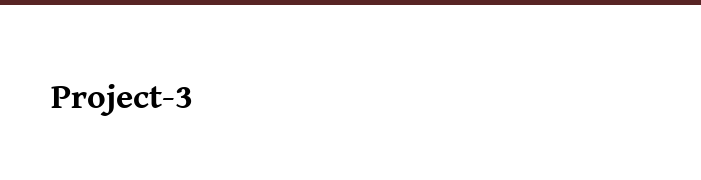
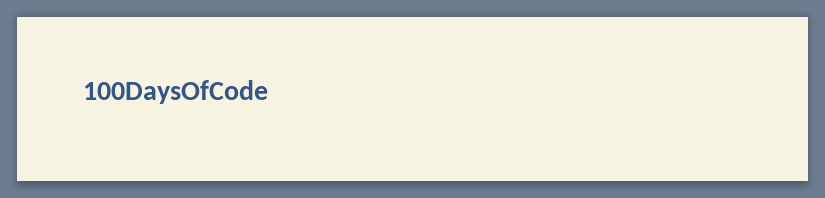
- Project-3
+ 100DaysOfCode

